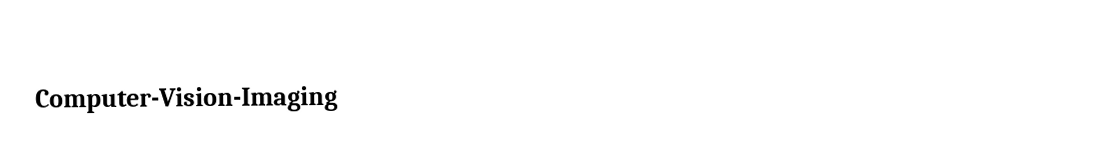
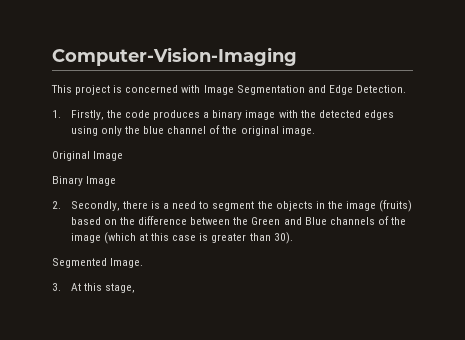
+ This project is concerned with Image Segmentation and Edge Detection.
+ 1. Firstly, the code produces a binary image with the detected edges using only the blue channel of the original image.
+ Original Image
+ Binary Image
+ 2. Secondly, there is a need to segment the objects in the image (fruits) based on the difference between the Green and Blue channels of the image (which at this case is greater than 30).
+ Segmented Image.
+ 3. At this stage,

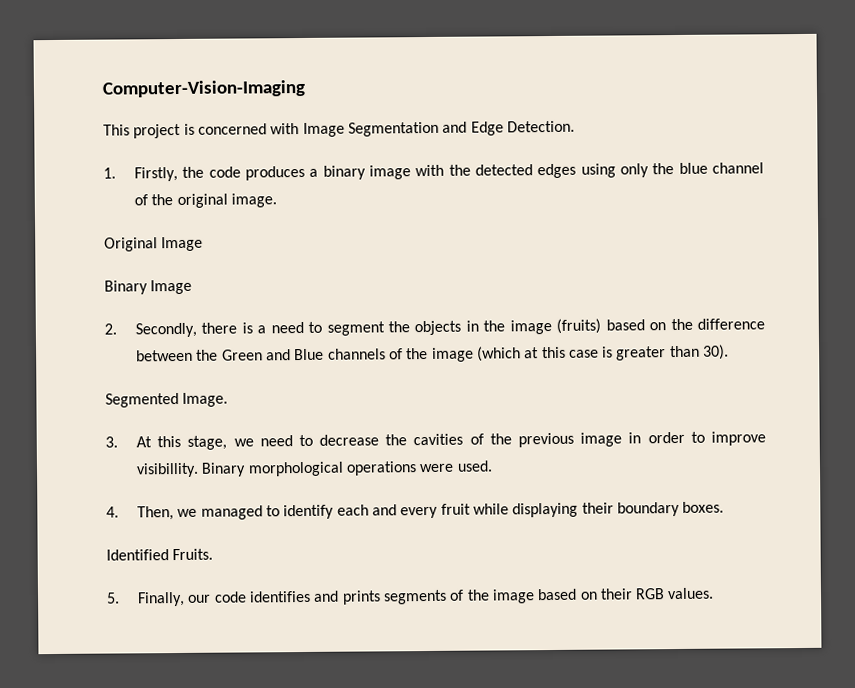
- 3. At this stage,
+ 3. At this stage, we need to decrease the cavities of the previous image in order to improve visibillity. Binary morphological operations were used.
+ 4. Then, we managed to identify each and every fruit while displaying their boundary boxes.
+ Identified Fruits.
+ 5. Finally, our code identifies and prints segments of the image based on their RGB values.

